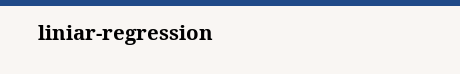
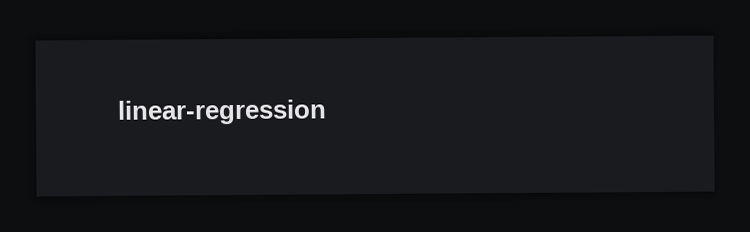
- liniar-regression
+ linear-regression

